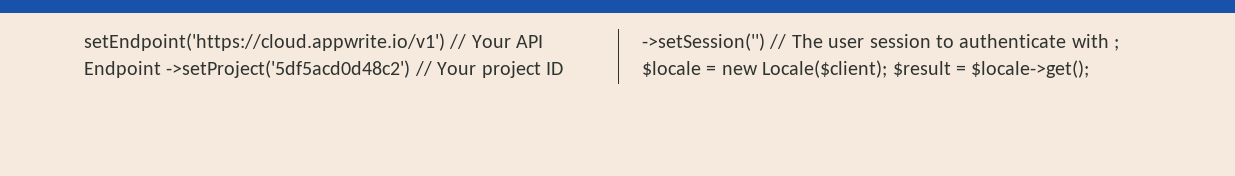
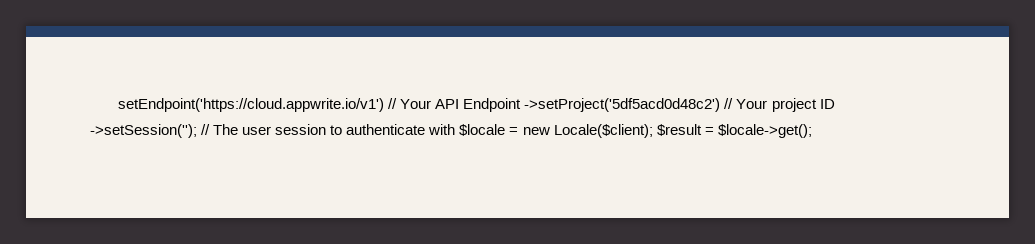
- setEndpoint('https://cloud.appwrite.io/v1') // Your API Endpoint ->setProject('5df5acd0d48c2') // Your project ID ->setSession('') // The user session to authenticate with ; $locale = new Locale($client); $result = $locale->get();
+ setEndpoint('https://cloud.appwrite.io/v1') // Your API Endpoint ->setProject('5df5acd0d48c2') // Your project ID ->setSession(''); // The user session to authenticate with $locale = new Locale($client); $result = $locale->get();

